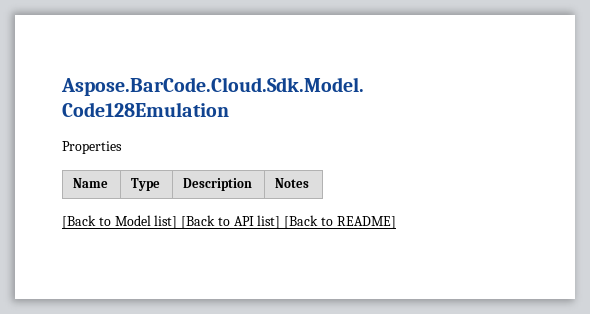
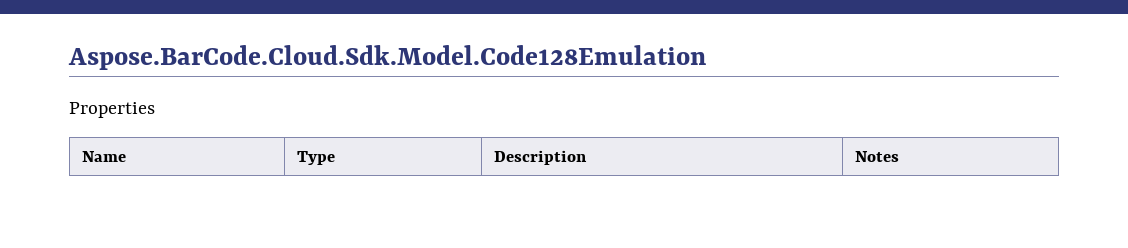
- [Back to Model list] [Back to API list] [Back to README]

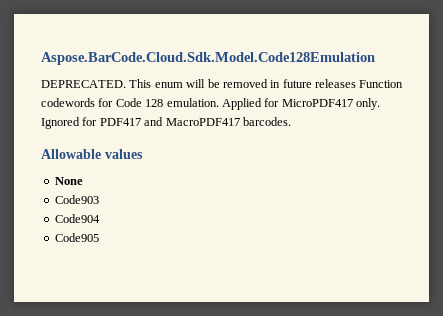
- Properties
- Name | Type | Description | Notes
+ DEPRECATED. This enum will be removed in future releases Function codewords for Code 128 emulation. Applied for MicroPDF417 only. Ignored for PDF417 and MacroPDF417 barcodes.
+ Allowable values
+ None
+ Code903
+ Code904
+ Code905

